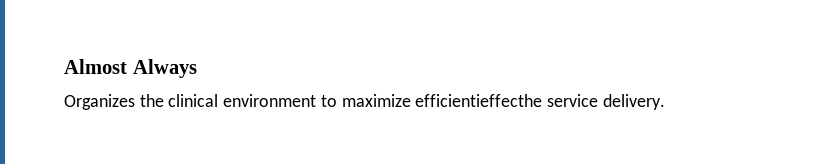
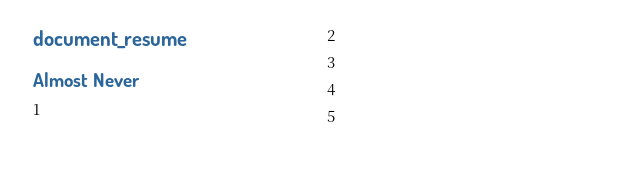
- Almost Always
- Organizes the clinical environment to maximize efficientieffecthe service delivery.
+ document_resume
+ Almost Never
+ 1
+ 2
+ 3
+ 4
+ 5

